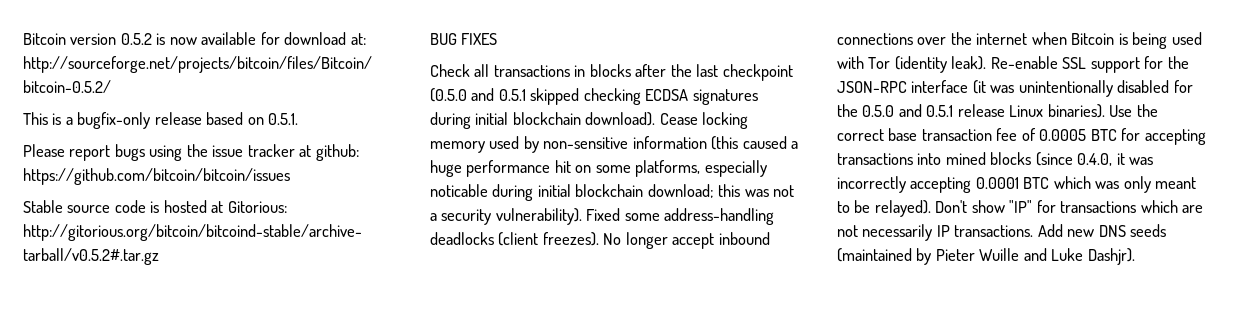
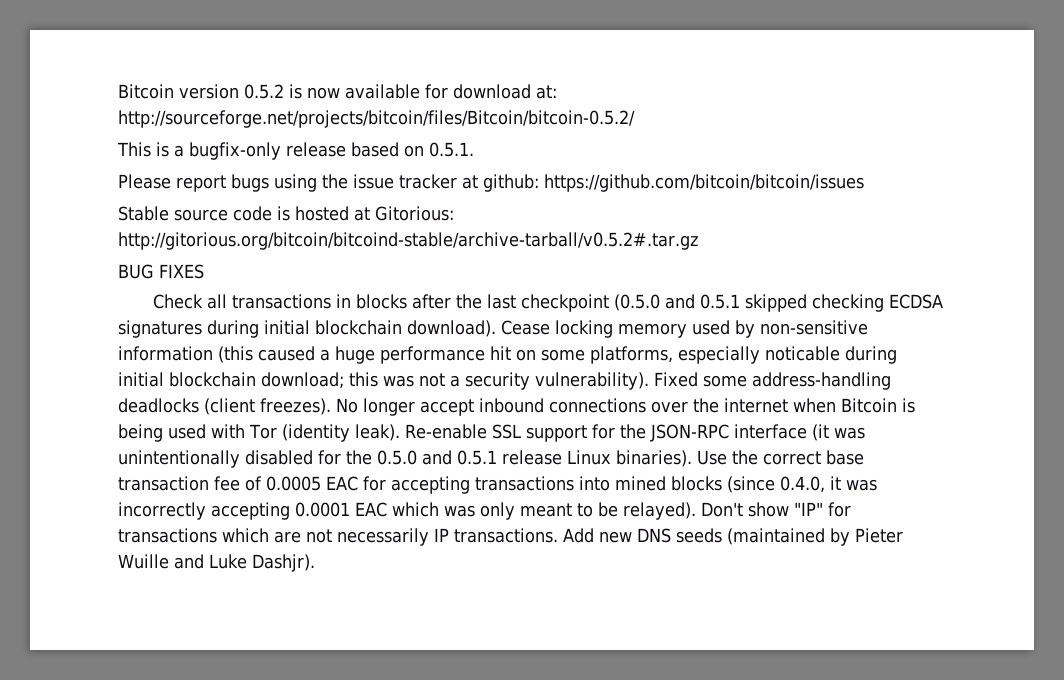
- Use the correct base transaction fee of 0.0005 BTC for accepting transactions into mined blocks (since 0.4.0, it was incorrectly accepting 0.0001 BTC which was only meant to be relayed).
+ Use the correct base transaction fee of 0.0005 EAC for accepting transactions into mined blocks (since 0.4.0, it was incorrectly accepting 0.0001 EAC which was only meant to be relayed).

